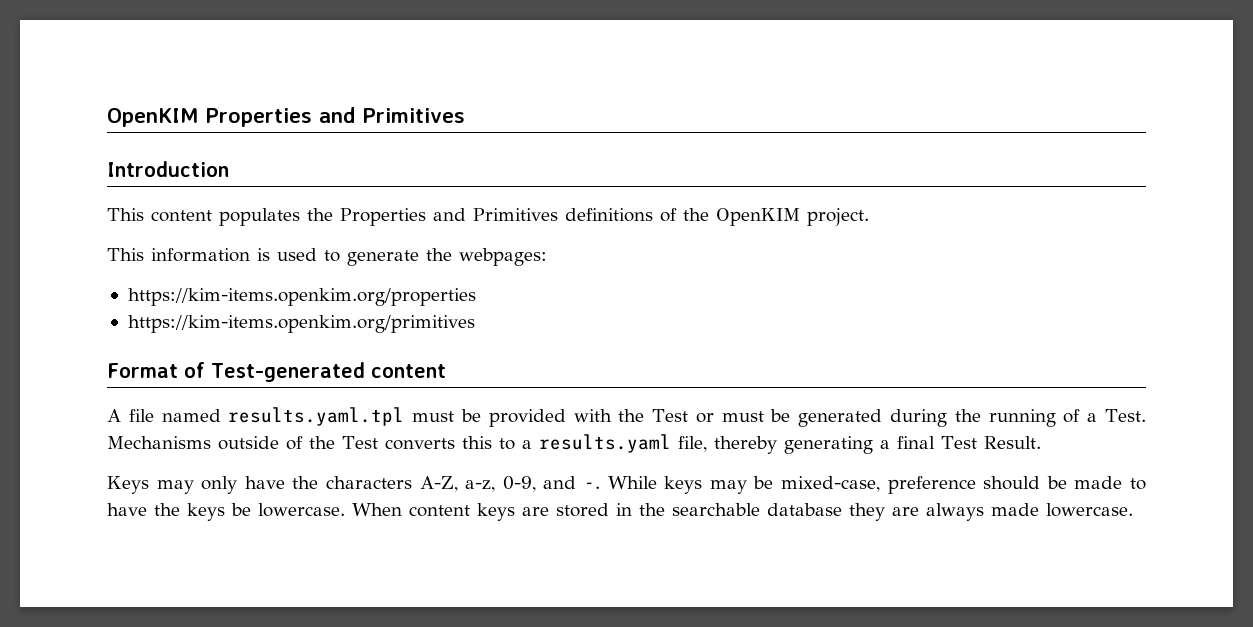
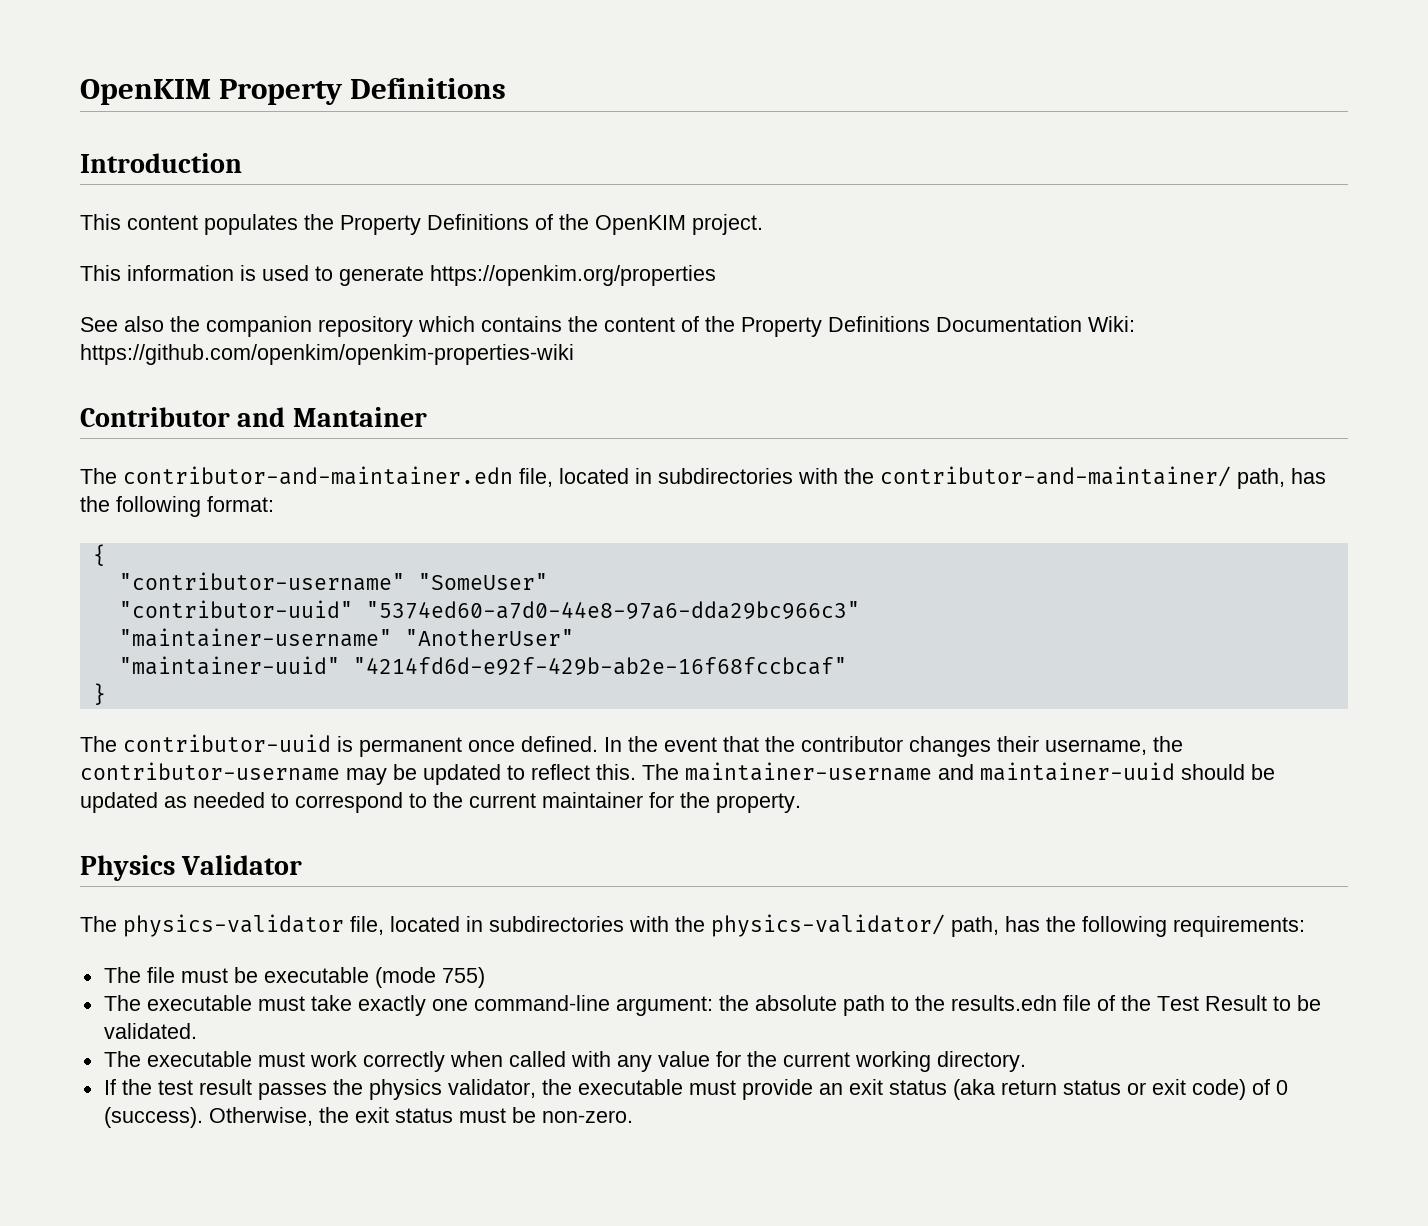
- OpenKIM Properties and Primitives
+ OpenKIM Property Definitions
- This content populates the Properties and Primitives definitions of the OpenKIM project.
+ This content populates the Property Definitions of the OpenKIM project.
- This information is used to generate the webpages:
- https://kim-items.openkim.org/properties
- https://kim-items.openkim.org/primitives
- Format of Test-generated content
- A file named results.yaml.tpl must be provided with the Test or must be generated during the running of a Test. Mechanisms outside of the Test converts this to a results.yaml file, thereby generating a final Test Result.
- Keys may only have the characters A-Z, a-z, 0-9, and -. While keys may be mixed-case, preference should be made to have the keys be lowercase. When content keys are stored in the searchable database they are always made lowercase.
+ This information is used to generate https://openkim.org/properties
+ See also the companion repository which contains the content of the Property Definitions Documentation Wiki: https://github.com/openkim/openkim-properties-wiki
+ Contributor and Mantainer
+ The contributor-and-maintainer.edn file, located in subdirectories with the contributor-and-maintainer/ path, has the following format:
+ {
+ "contributor-username" "SomeUser"
+ "contributor-uuid" "5374ed60-a7d0-44e8-97a6-dda29bc966c3"
+ "maintainer-username" "AnotherUser"
+ "maintainer-uuid" "4214fd6d-e92f-429b-ab2e-16f68fccbcaf"
+ }
+ The contributor-uuid is permanent once defined. In the event that the contributor changes their username, the contributor-username may be updated to reflect this. The maintainer-username and maintainer-uuid should be updated as needed to correspond to the current maintainer for the property.
+ Physics Validator
+ The physics-validator file, located in subdirectories with the physics-validator/ path, has the following requirements:
+ The file must be executable (mode 755)
+ The executable must take exactly one command-line argument: the absolute path to the results.edn file of the Test Result to be validated.
+ The executable must work correctly when called with any value for the current working directory.
+ If the test result passes the physics validator, the executable must provide an exit status (aka return status or exit code) of 0 (success). Otherwise, the exit status must be non-zero.

